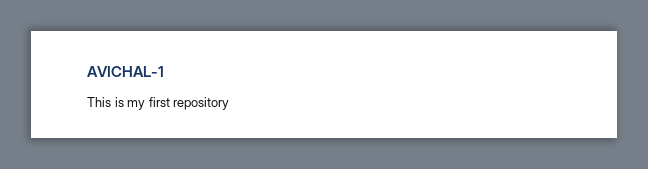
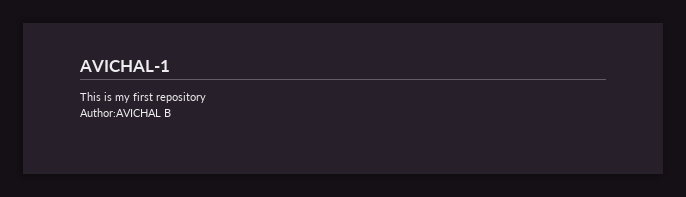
+ Author:AVICHAL B

